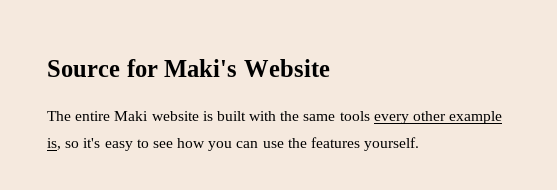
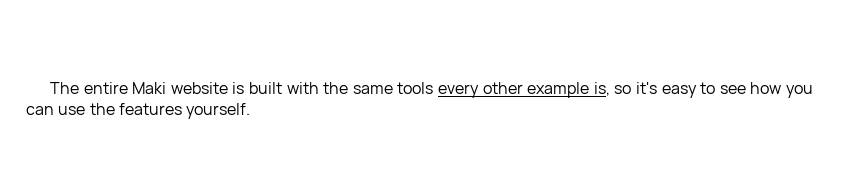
- Source for Maki's Website

